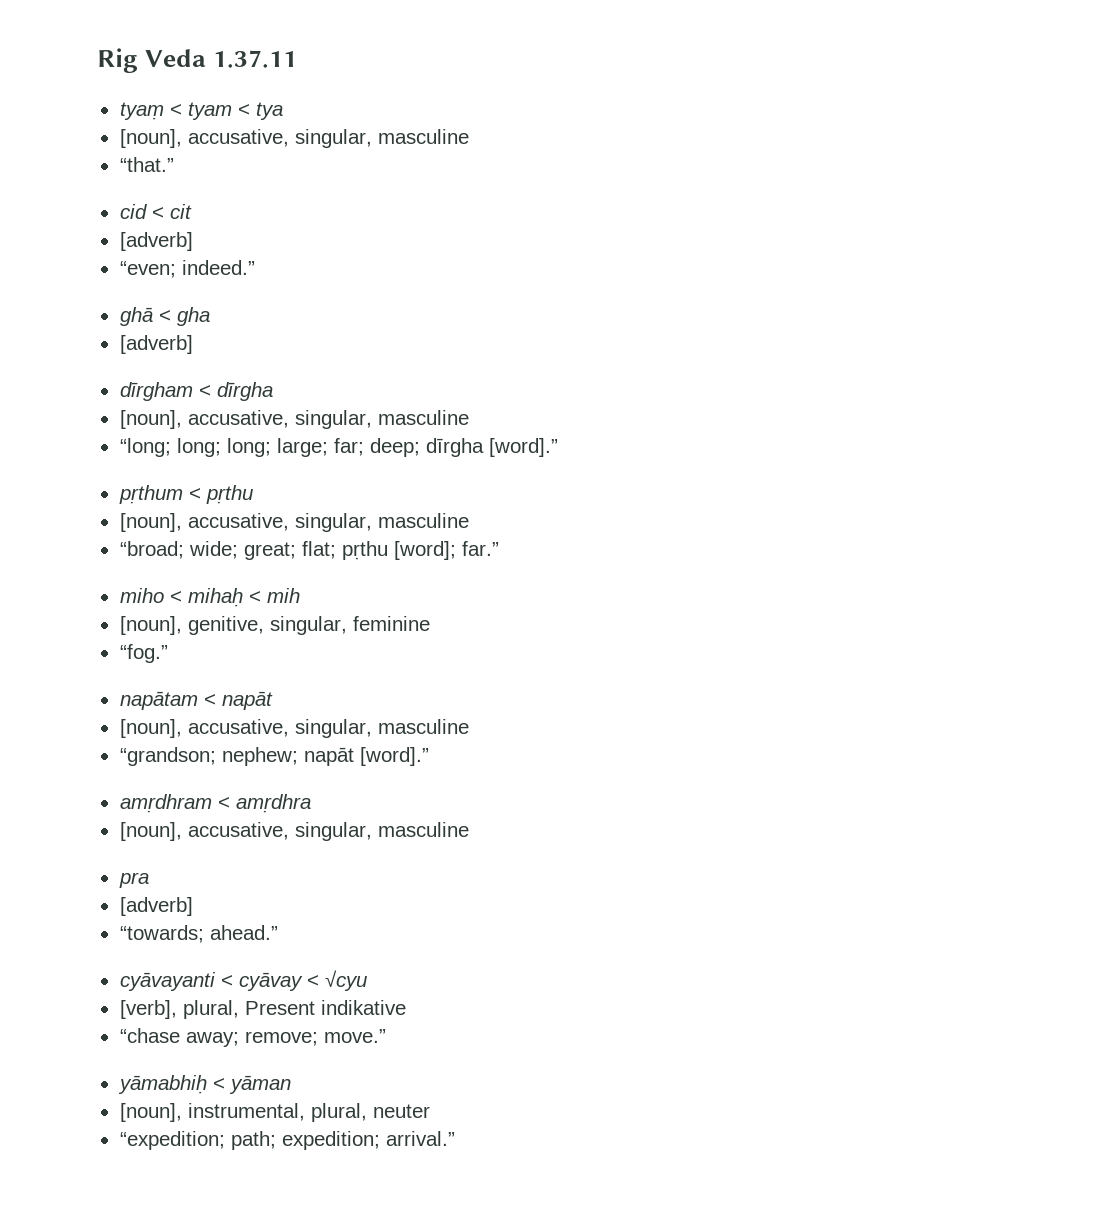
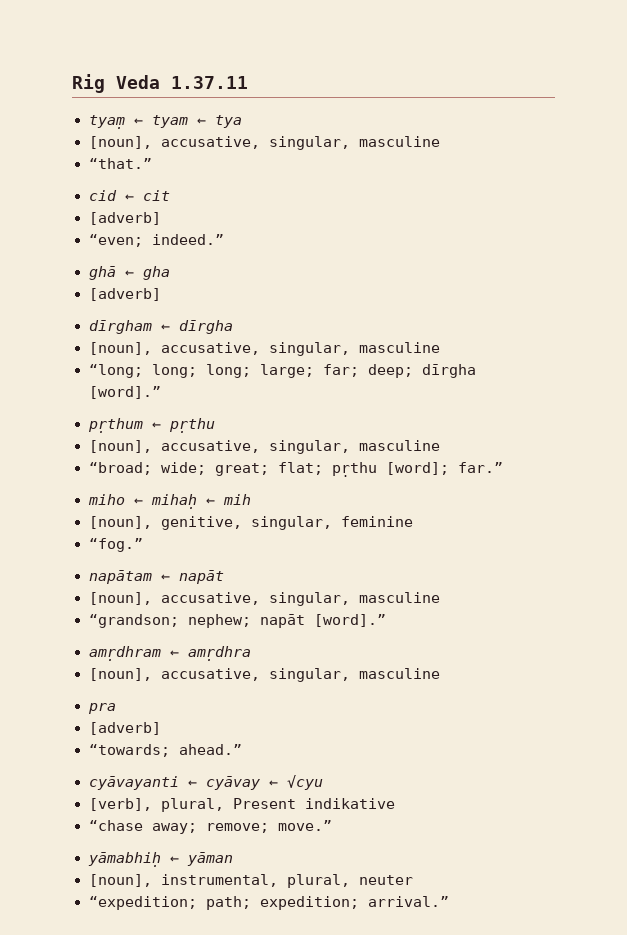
- tyaṃ < tyam < tya
+ tyaṃ ← tyam ← tya
- cid < cit
+ cid ← cit
- ghā < gha
+ ghā ← gha
- dīrgham < dīrgha
+ dīrgham ← dīrgha
- pṛthum < pṛthu
+ pṛthum ← pṛthu
- miho < mihaḥ < mih
+ miho ← mihaḥ ← mih
- napātam < napāt
+ napātam ← napāt
- amṛdhram < amṛdhra
+ amṛdhram ← amṛdhra
- cyāvayanti < cyāvay < √cyu
+ cyāvayanti ← cyāvay ← √cyu
- yāmabhiḥ < yāman
+ yāmabhiḥ ← yāman

